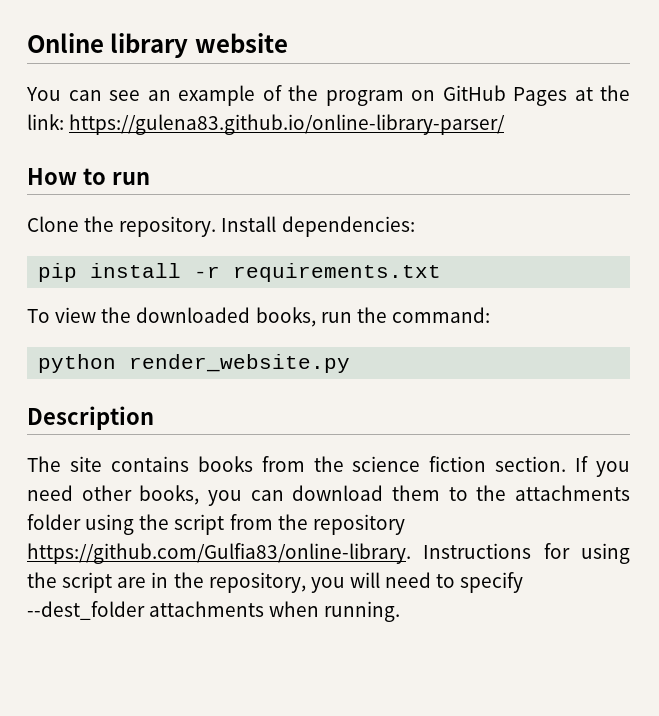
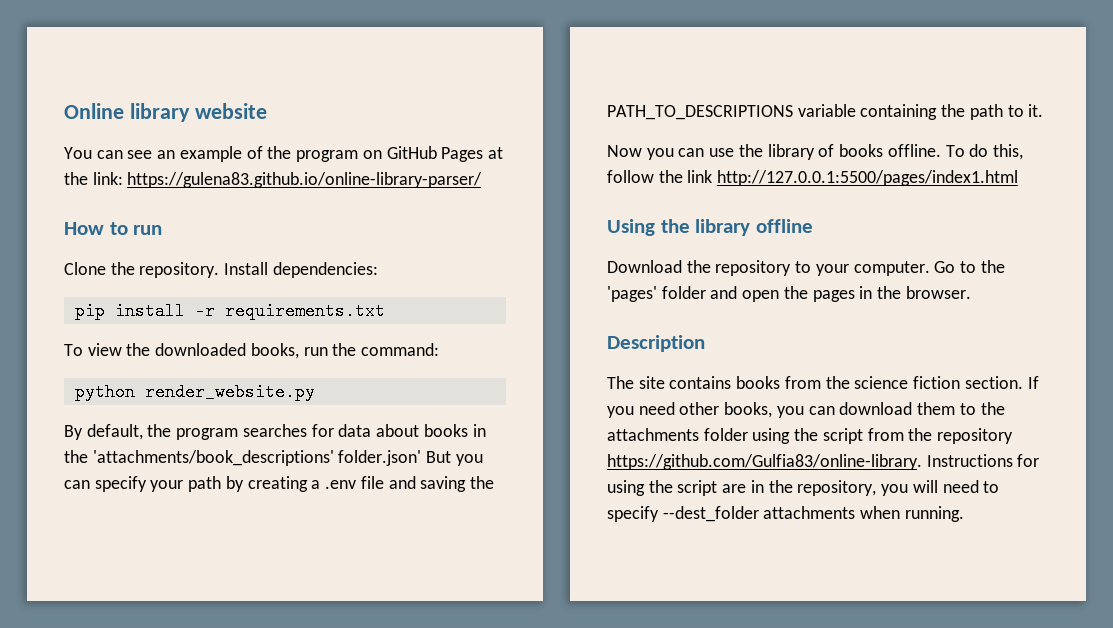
+ By default, the program searches for data about books in the 'attachments/book_descriptions' folder.json' But you can specify your path by creating a .env file and saving the PATH_TO_DESCRIPTIONS variable containing the path to it.
+ Now you can use the library of books offline. To do this, follow the link http://127.0.0.1:5500/pages/index1.html
+ Using the library offline
+ Download the repository to your computer. Go to the 'pages' folder and open the pages in the browser.

